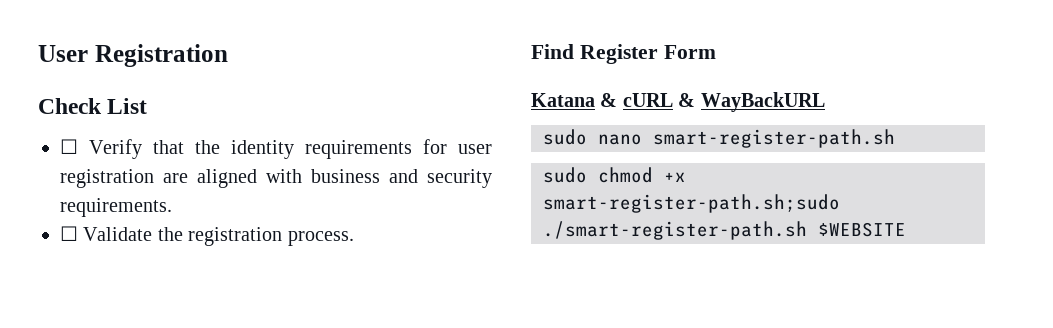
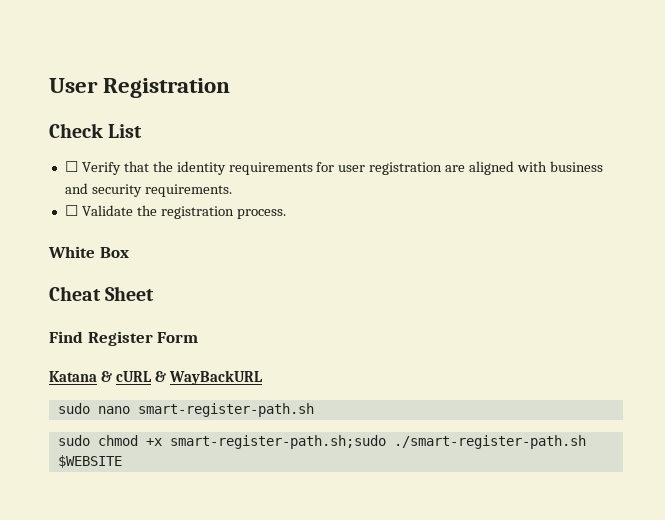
+ White Box
+ Cheat Sheet

